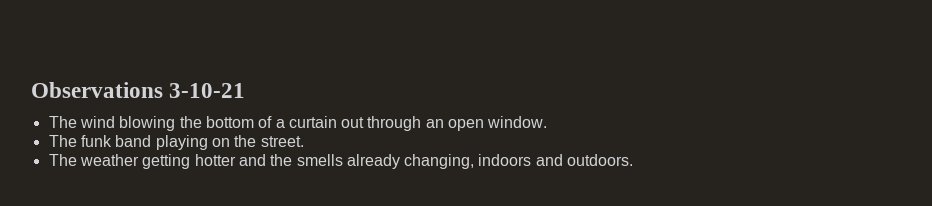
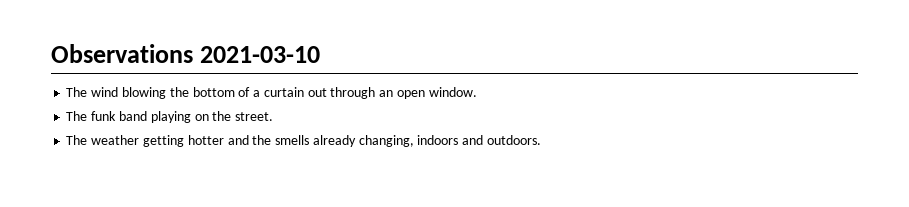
- Observations 3-10-21
+ Observations 2021-03-10

